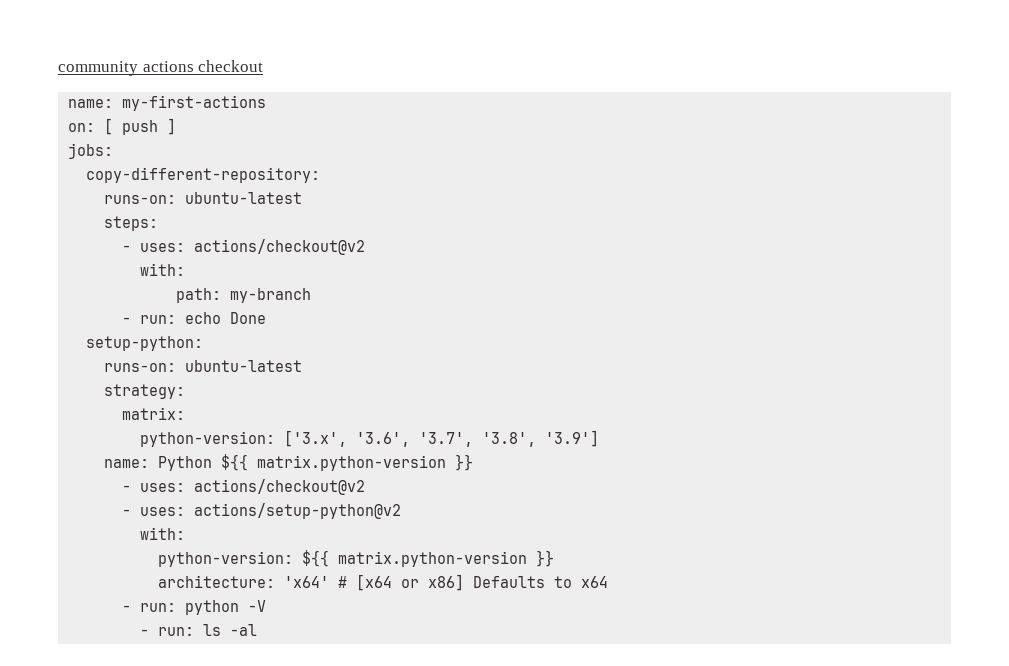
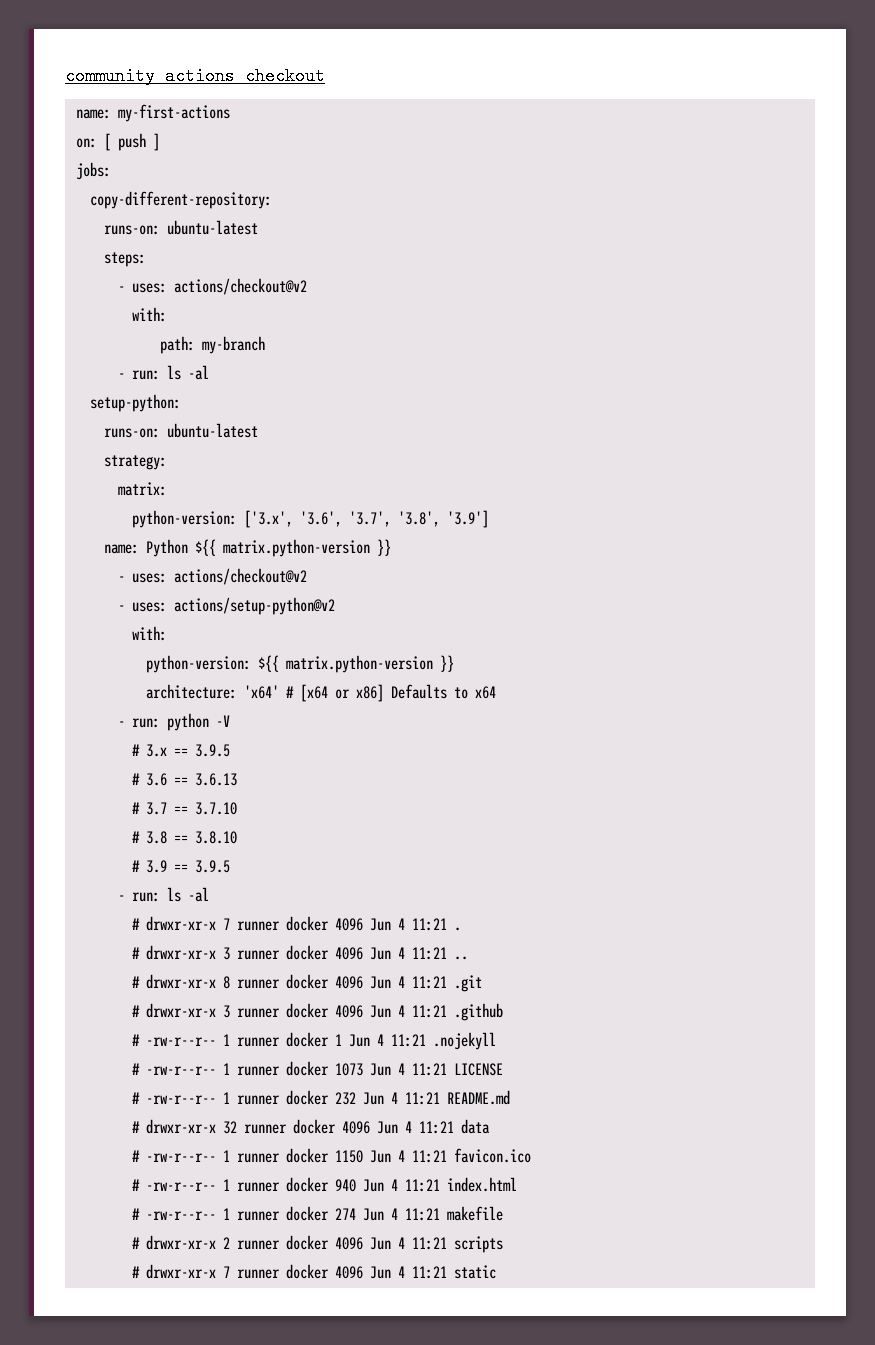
  path: my-branch
- - run: echo Done
+ - run: ls -al
+ # 3.x == 3.9.5
+ # 3.6 == 3.6.13
+ # 3.7 == 3.7.10
+ # 3.8 == 3.8.10
+ # 3.9 == 3.9.5
  - run: ls -al
+ # drwxr-xr-x 7 runner docker 4096 Jun 4 11:21 .
+ # drwxr-xr-x 3 runner docker 4096 Jun 4 11:21 ..
+ # drwxr-xr-x 8 runner docker 4096 Jun 4 11:21 .git
+ # drwxr-xr-x 3 runner docker 4096 Jun 4 11:21 .github
+ # -rw-r--r-- 1 runner docker 1 Jun 4 11:21 .nojekyll
+ # -rw-r--r-- 1 runner docker 1073 Jun 4 11:21 LICENSE
+ # -rw-r--r-- 1 runner docker 232 Jun 4 11:21 README.md
+ # drwxr-xr-x 32 runner docker 4096 Jun 4 11:21 data
+ # -rw-r--r-- 1 runner docker 1150 Jun 4 11:21 favicon.ico
+ # -rw-r--r-- 1 runner docker 940 Jun 4 11:21 index.html
+ # -rw-r--r-- 1 runner docker 274 Jun 4 11:21 makefile
+ # drwxr-xr-x 2 runner docker 4096 Jun 4 11:21 scripts
+ # drwxr-xr-x 7 runner docker 4096 Jun 4 11:21 static

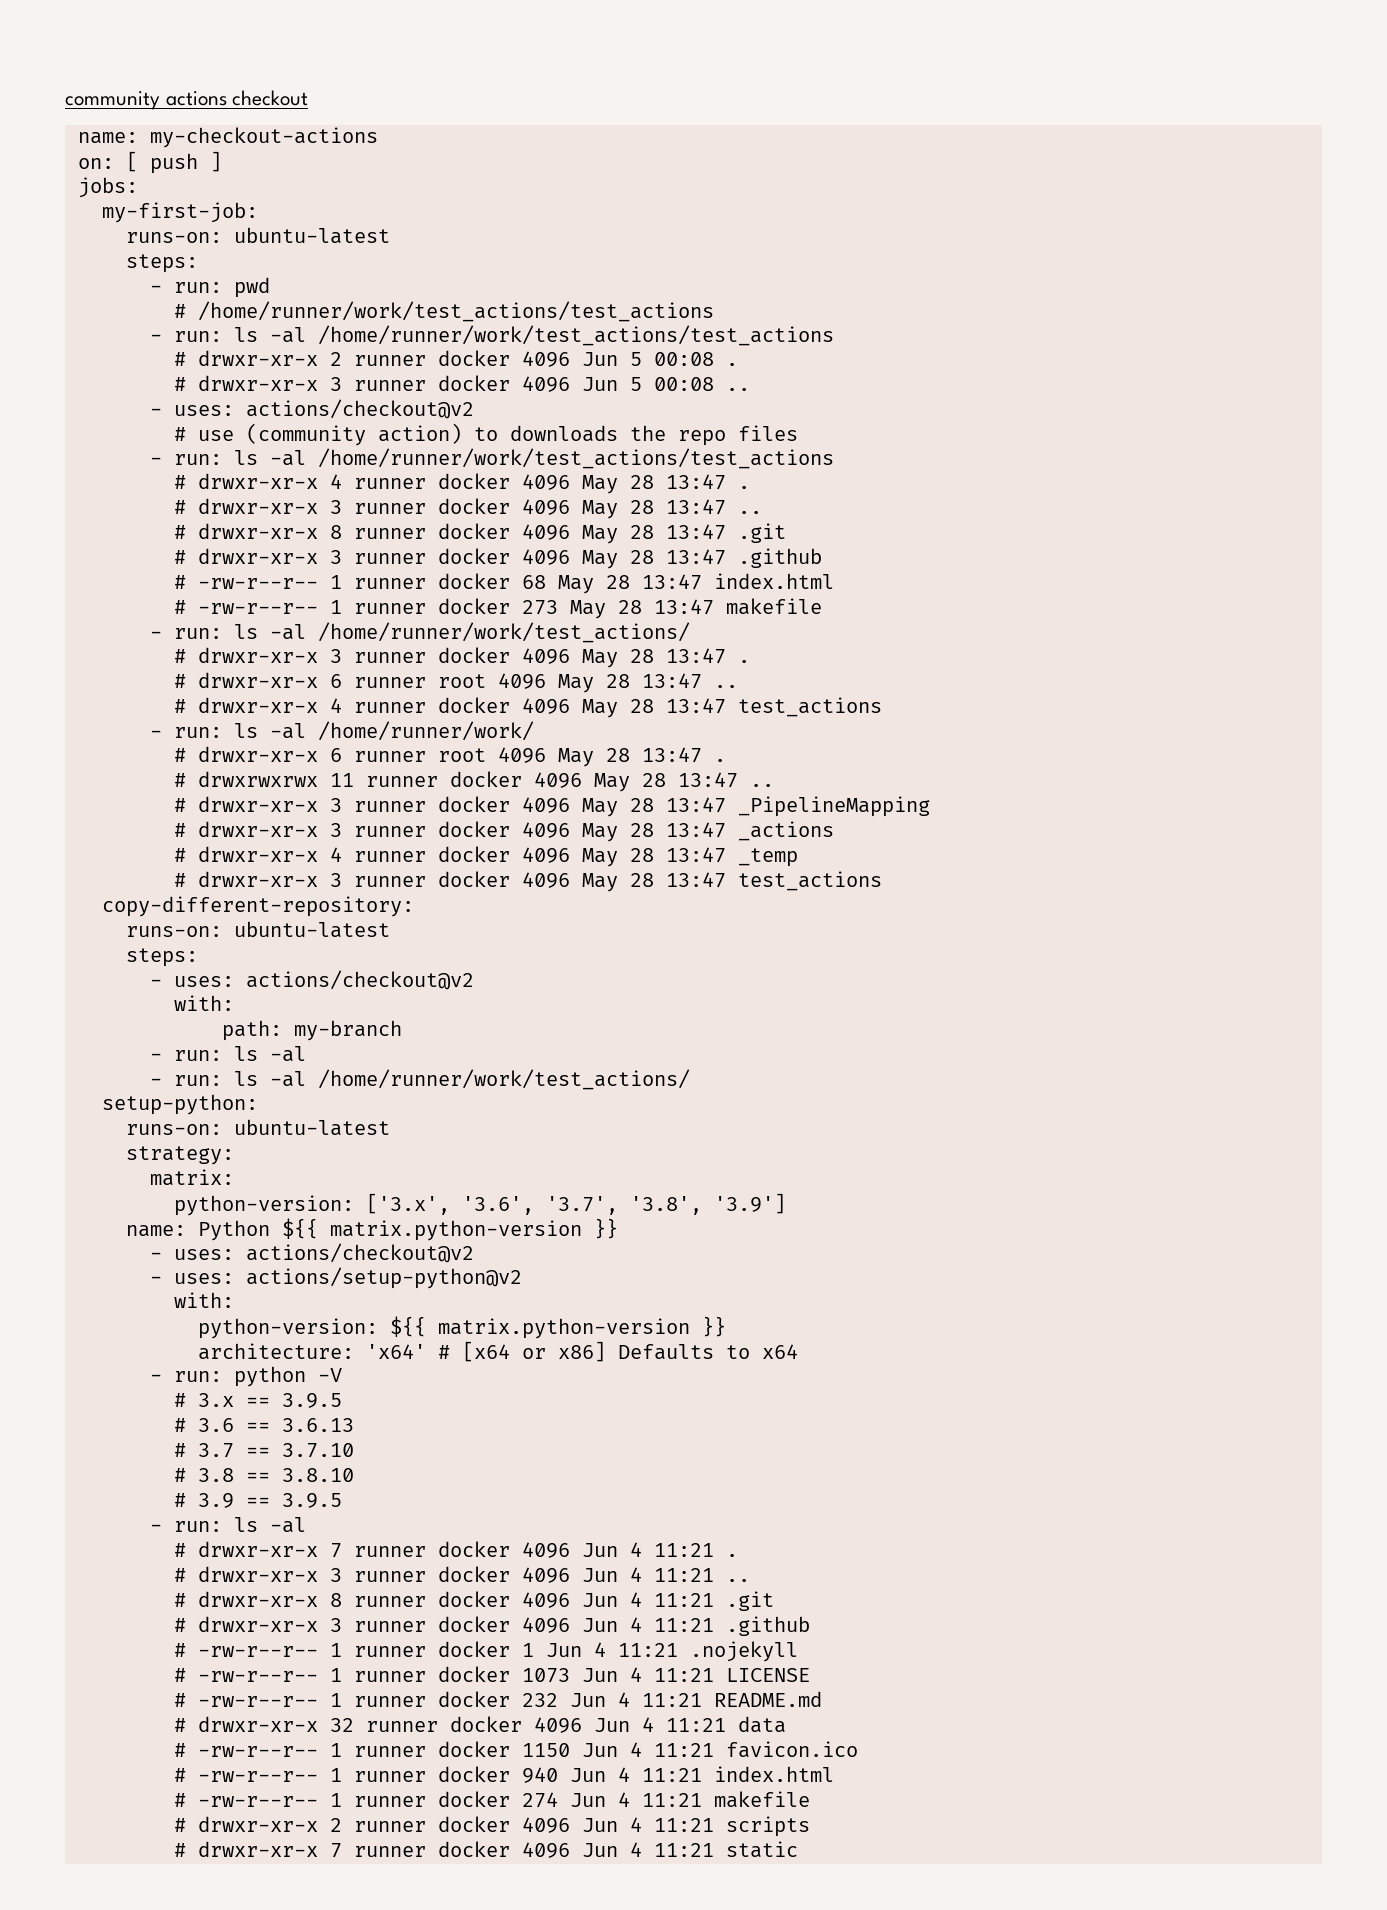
- name: my-first-actions
+ name: my-checkout-actions
+ my-first-job:
+ runs-on: ubuntu-latest
+ steps:
+ - run: pwd
+ # /home/runner/work/test_actions/test_actions
+ - run: ls -al /home/runner/work/test_actions/test_actions
+ # drwxr-xr-x 2 runner docker 4096 Jun 5 00:08 .
+ # drwxr-xr-x 3 runner docker 4096 Jun 5 00:08 ..
+ - uses: actions/checkout@v2
+ # use (community action) to downloads the repo files
+ - run: ls -al /home/runner/work/test_actions/test_actions
+ # drwxr-xr-x 4 runner docker 4096 May 28 13:47 .
+ # drwxr-xr-x 3 runner docker 4096 May 28 13:47 ..
+ # drwxr-xr-x 8 runner docker 4096 May 28 13:47 .git
+ # drwxr-xr-x 3 runner docker 4096 May 28 13:47 .github
+ # -rw-r--r-- 1 runner docker 68 May 28 13:47 index.html
+ # -rw-r--r-- 1 runner docker 273 May 28 13:47 makefile
+ - run: ls -al /home/runner/work/test_actions/
+ # drwxr-xr-x 3 runner docker 4096 May 28 13:47 .
+ # drwxr-xr-x 6 runner root 4096 May 28 13:47 ..
+ # drwxr-xr-x 4 runner docker 4096 May 28 13:47 test_actions
+ - run: ls -al /home/runner/work/
+ # drwxr-xr-x 6 runner root 4096 May 28 13:47 .
+ # drwxrwxrwx 11 runner docker 4096 May 28 13:47 ..
+ # drwxr-xr-x 3 runner docker 4096 May 28 13:47 _PipelineMapping
+ # drwxr-xr-x 3 runner docker 4096 May 28 13:47 _actions
+ # drwxr-xr-x 4 runner docker 4096 May 28 13:47 _temp
+ # drwxr-xr-x 3 runner docker 4096 May 28 13:47 test_actions
  path: my-branch
  - run: ls -al
+ - run: ls -al /home/runner/work/test_actions/

